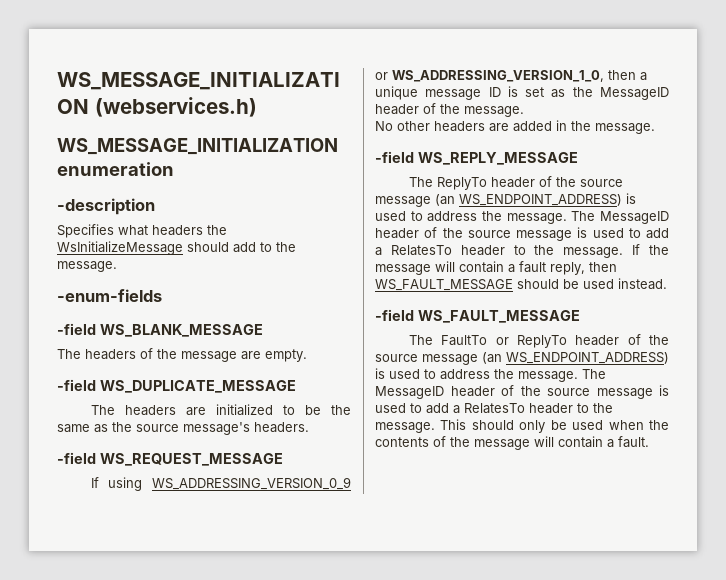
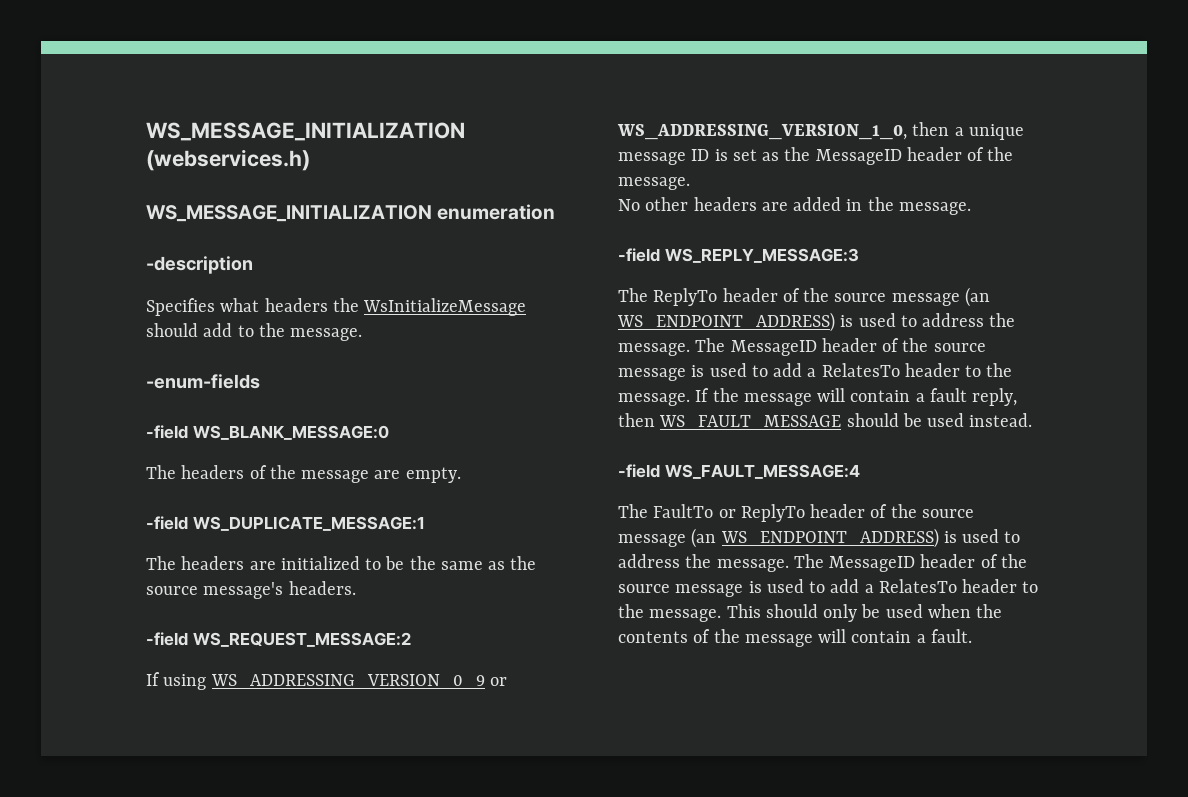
- -field WS_BLANK_MESSAGE
+ -field WS_BLANK_MESSAGE:0
- -field WS_DUPLICATE_MESSAGE
+ -field WS_DUPLICATE_MESSAGE:1
- -field WS_REQUEST_MESSAGE
+ -field WS_REQUEST_MESSAGE:2
- -field WS_REPLY_MESSAGE
+ -field WS_REPLY_MESSAGE:3
- -field WS_FAULT_MESSAGE
+ -field WS_FAULT_MESSAGE:4

